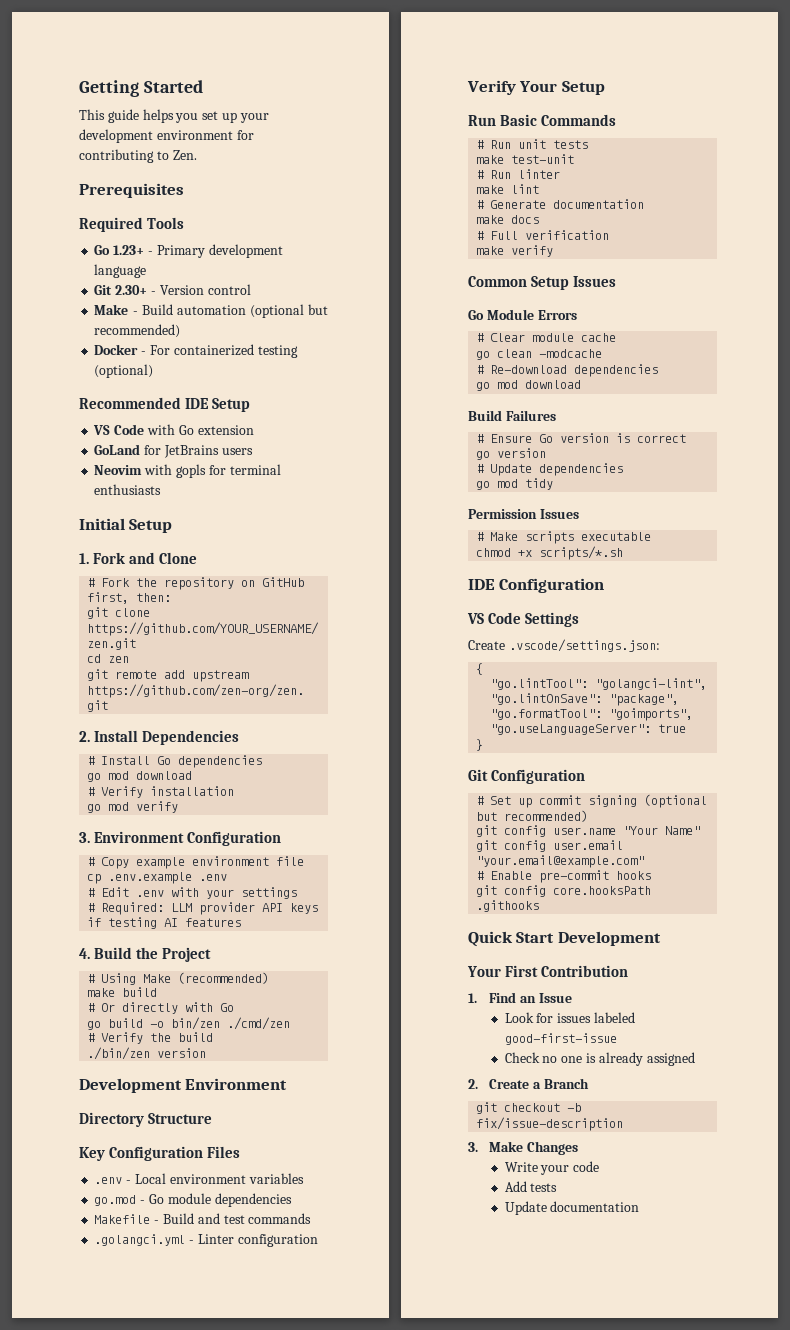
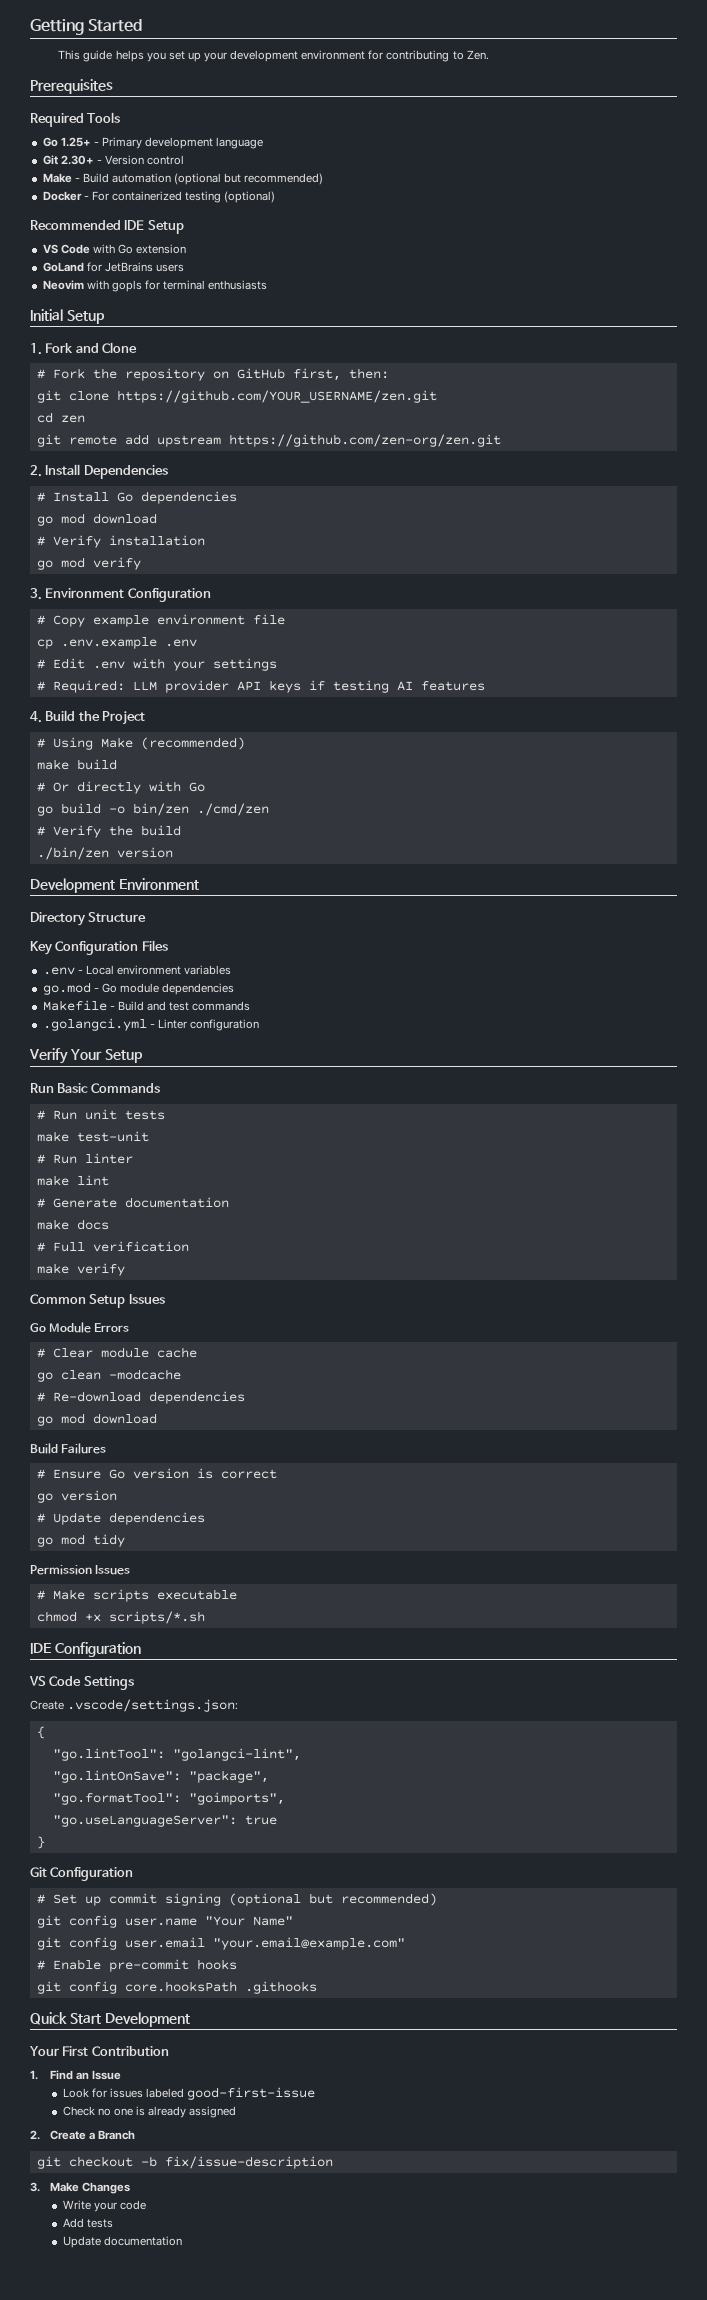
- Go 1.23+ - Primary development language
+ Go 1.25+ - Primary development language

